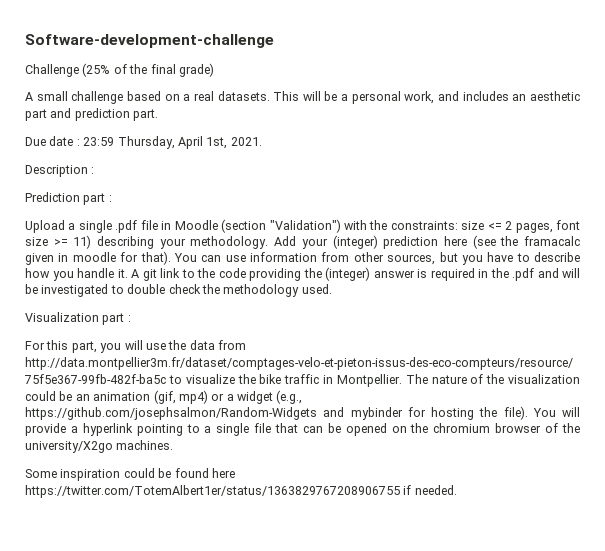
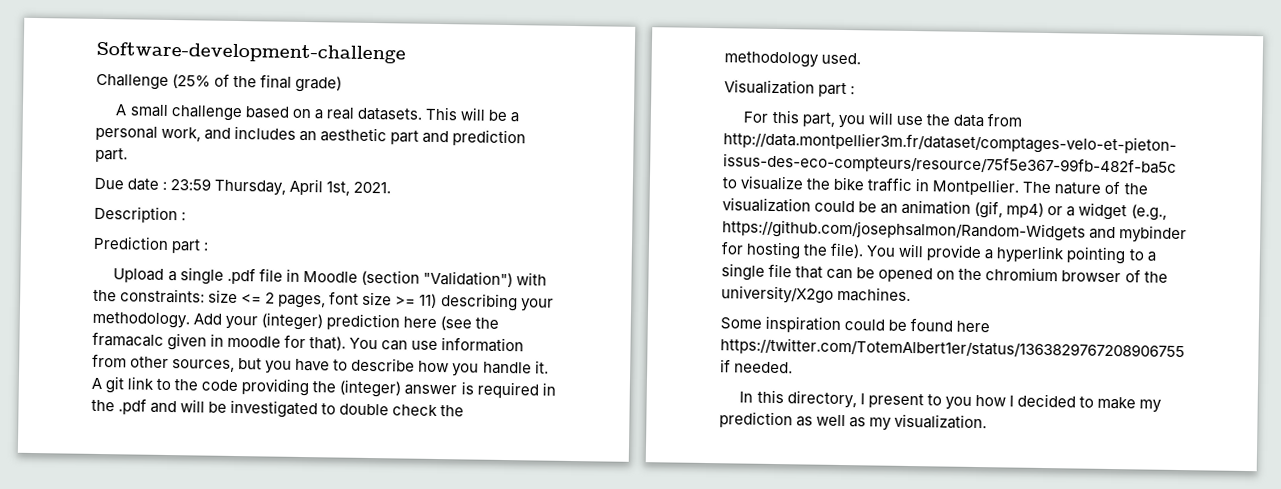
+ In this directory, I present to you how I decided to make my prediction as well as my visualization.

